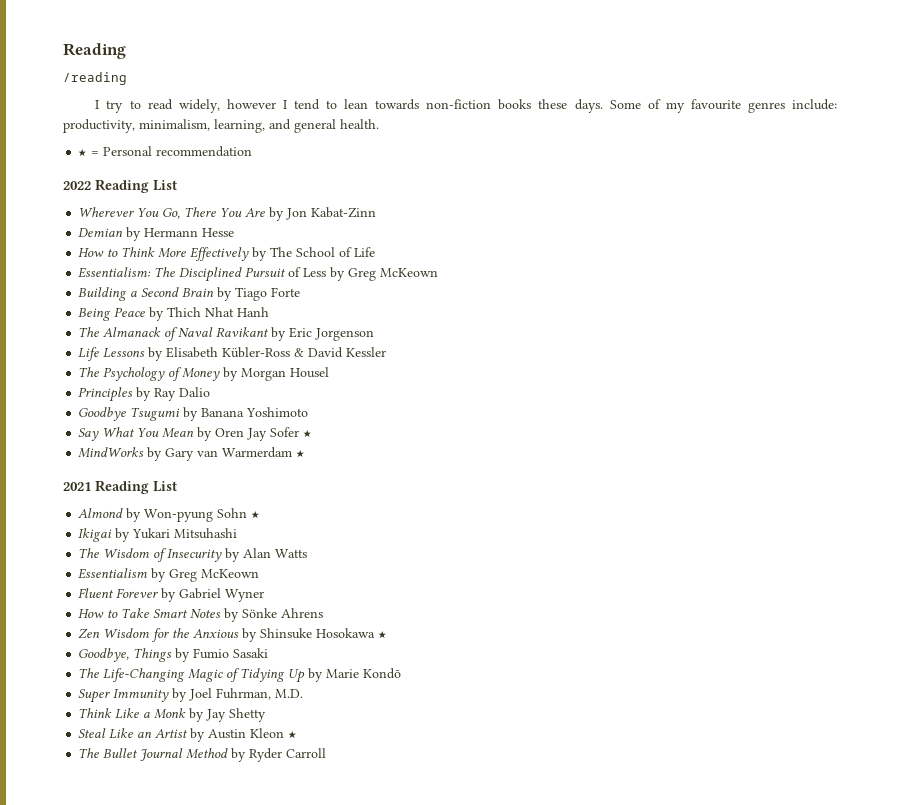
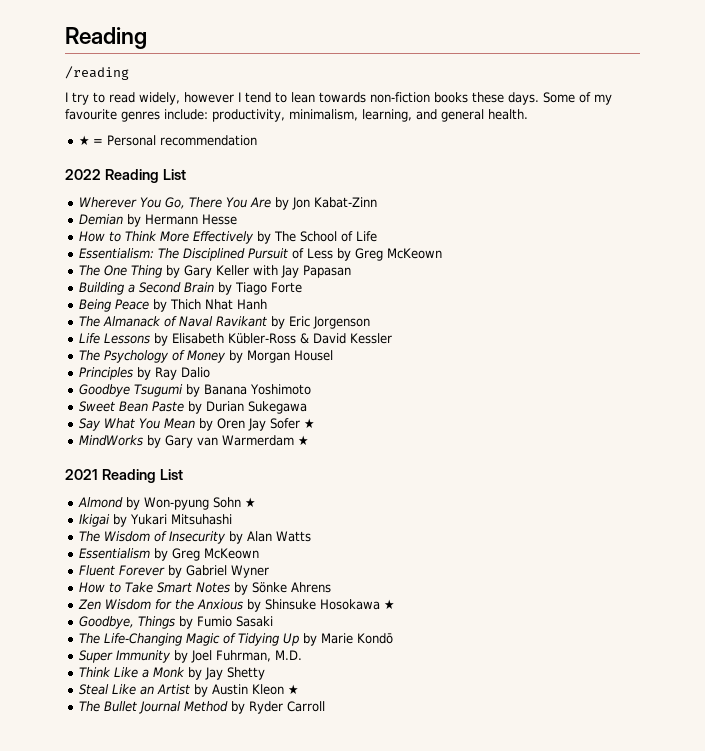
+ The One Thing by Gary Keller with Jay Papasan
+ Sweet Bean Paste by Durian Sukegawa

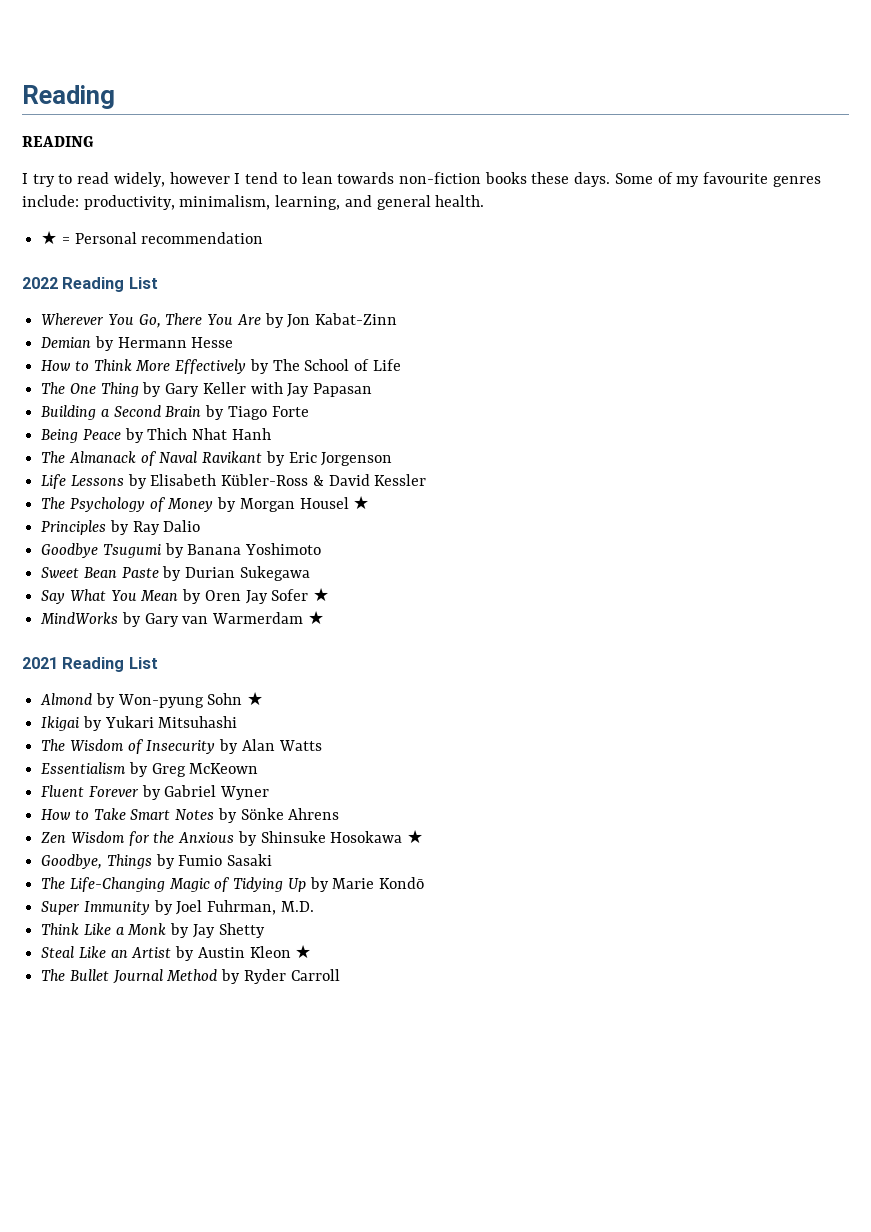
- /reading
+ READING
- Essentialism: The Disciplined Pursuit of Less by Greg McKeown
- The Psychology of Money by Morgan Housel
+ The Psychology of Money by Morgan Housel ★

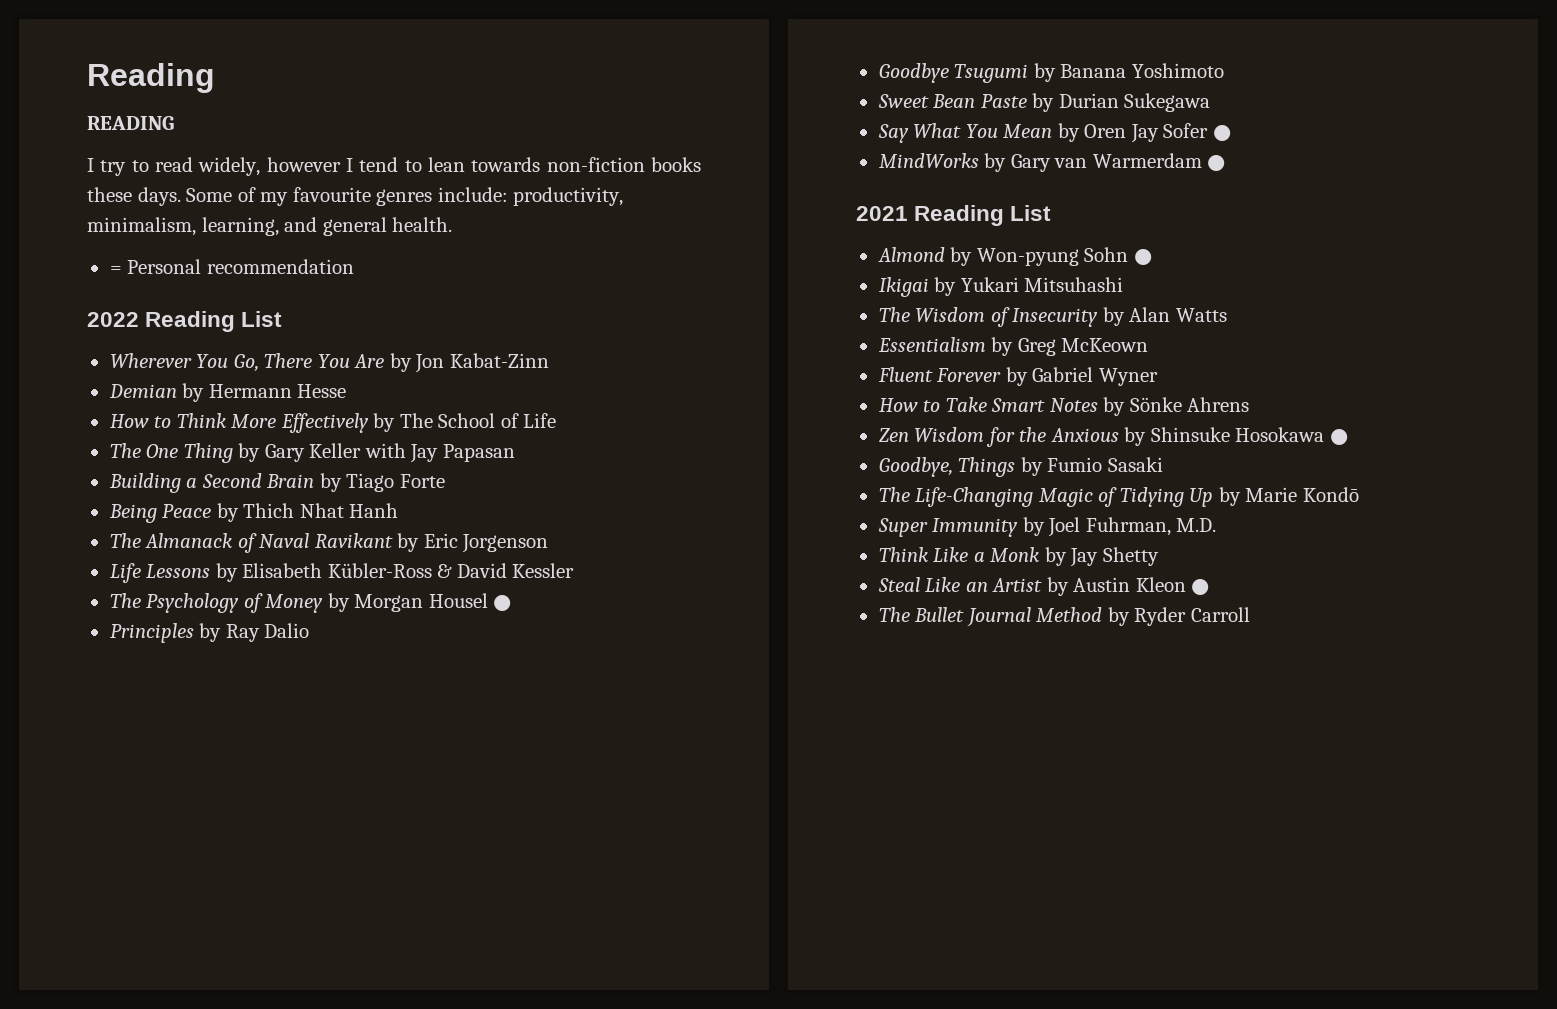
- ★ = Personal recommendation
+ = Personal recommendation
- The Psychology of Money by Morgan Housel ★
+ The Psychology of Money by Morgan Housel ●
- Say What You Mean by Oren Jay Sofer ★
+ Say What You Mean by Oren Jay Sofer ●
- MindWorks by Gary van Warmerdam ★
+ MindWorks by Gary van Warmerdam ●
- Almond by Won-pyung Sohn ★
+ Almond by Won-pyung Sohn ●
- Zen Wisdom for the Anxious by Shinsuke Hosokawa ★
+ Zen Wisdom for the Anxious by Shinsuke Hosokawa ●
- Steal Like an Artist by Austin Kleon ★
+ Steal Like an Artist by Austin Kleon ●

